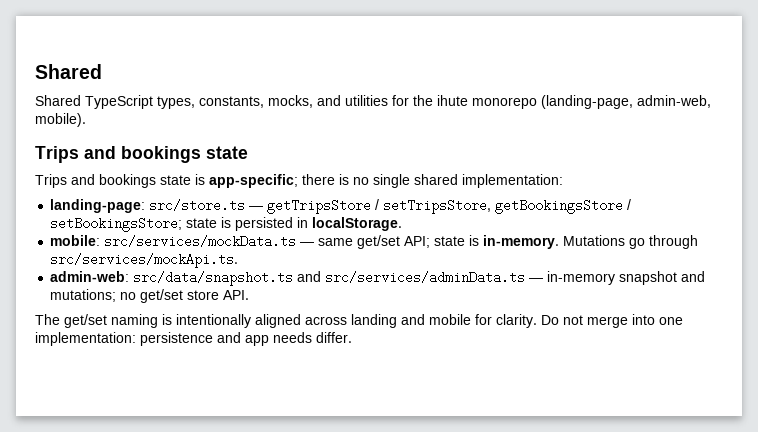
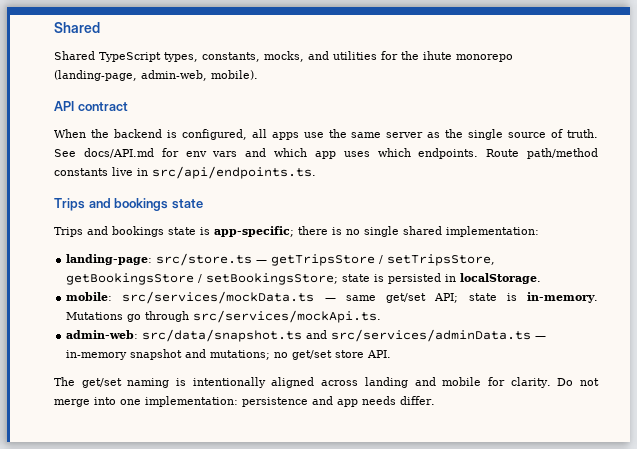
+ API contract
+ When the backend is configured, all apps use the same server as the single source of truth. See docs/API.md for env vars and which app uses which endpoints. Route path/method constants live in src/api/endpoints.ts.

